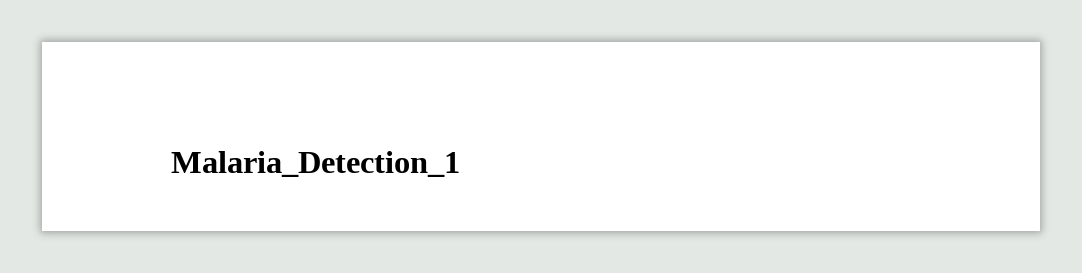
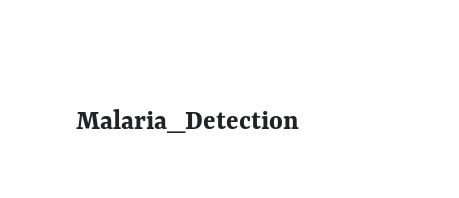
- Malaria_Detection_1
+ Malaria_Detection

